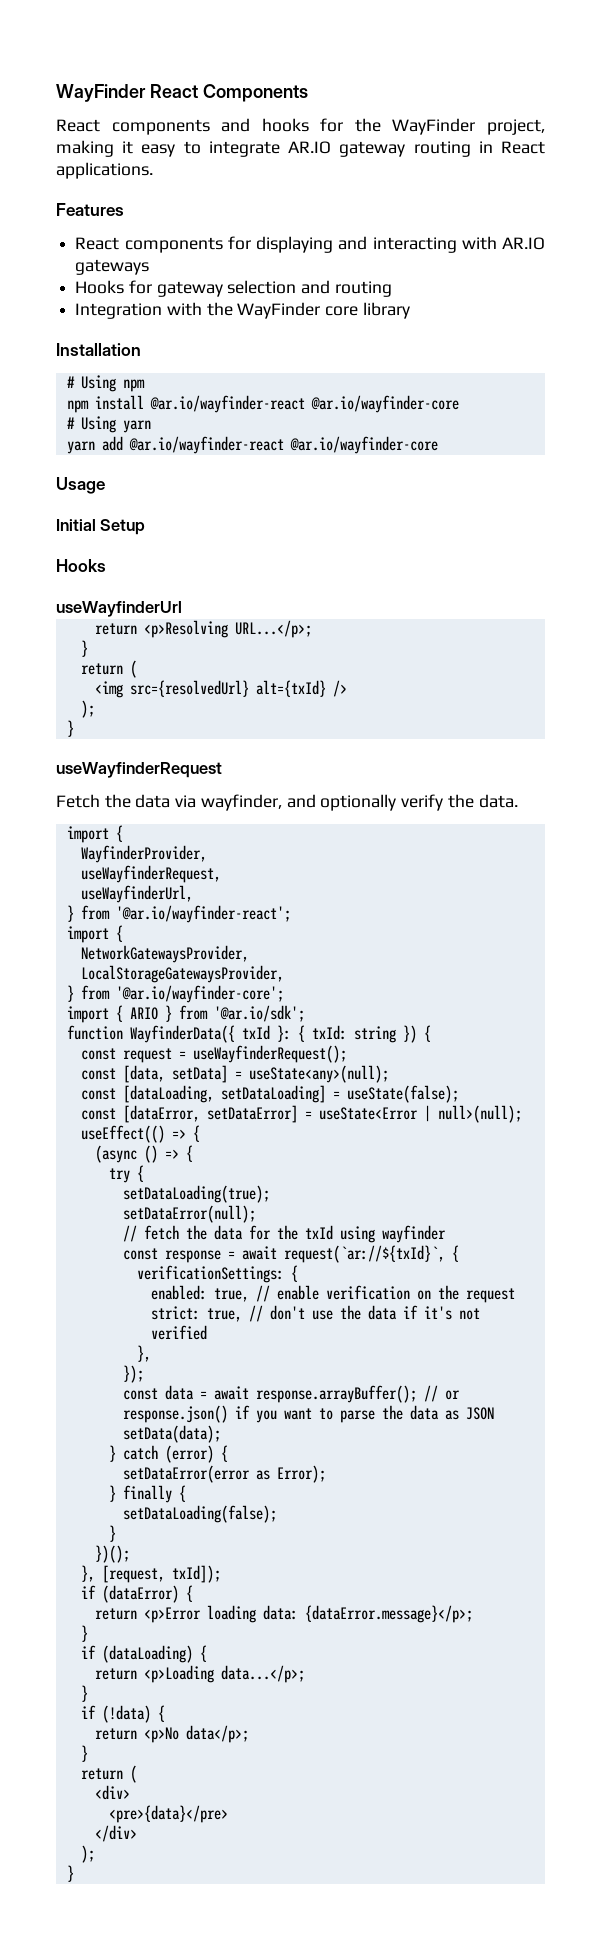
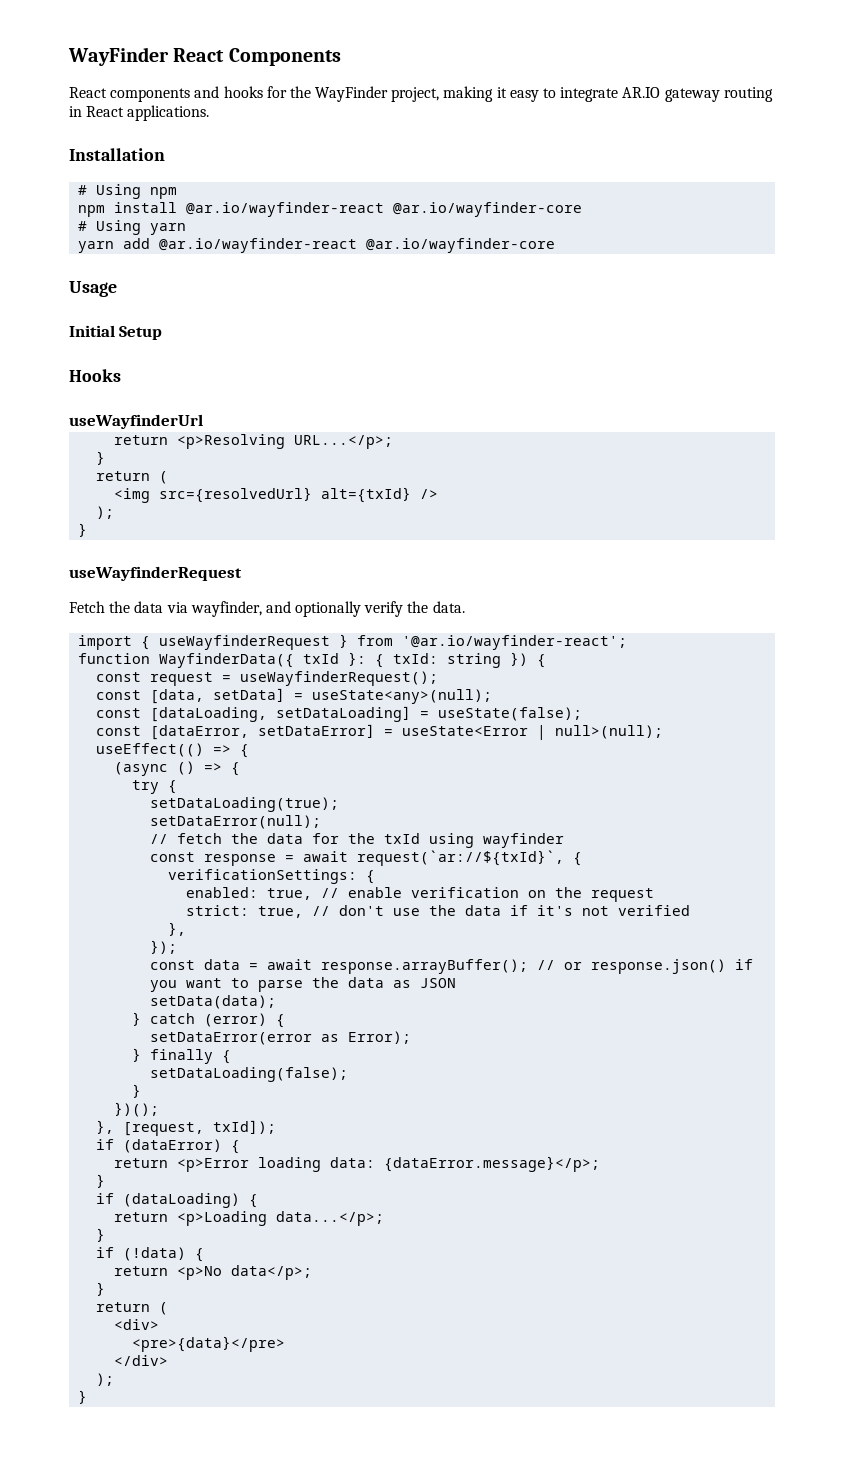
- Features
- React components for displaying and interacting with AR.IO gateways
- Hooks for gateway selection and routing
- Integration with the WayFinder core library
  Fetch the data via wayfinder, and optionally verify the data.
- import {
- WayfinderProvider,
- useWayfinderRequest,
- useWayfinderUrl,
- } from '@ar.io/wayfinder-react';
- import {
- NetworkGatewaysProvider,
- LocalStorageGatewaysProvider,
- } from '@ar.io/wayfinder-core';
- import { ARIO } from '@ar.io/sdk';
+ import { useWayfinderRequest } from '@ar.io/wayfinder-react';

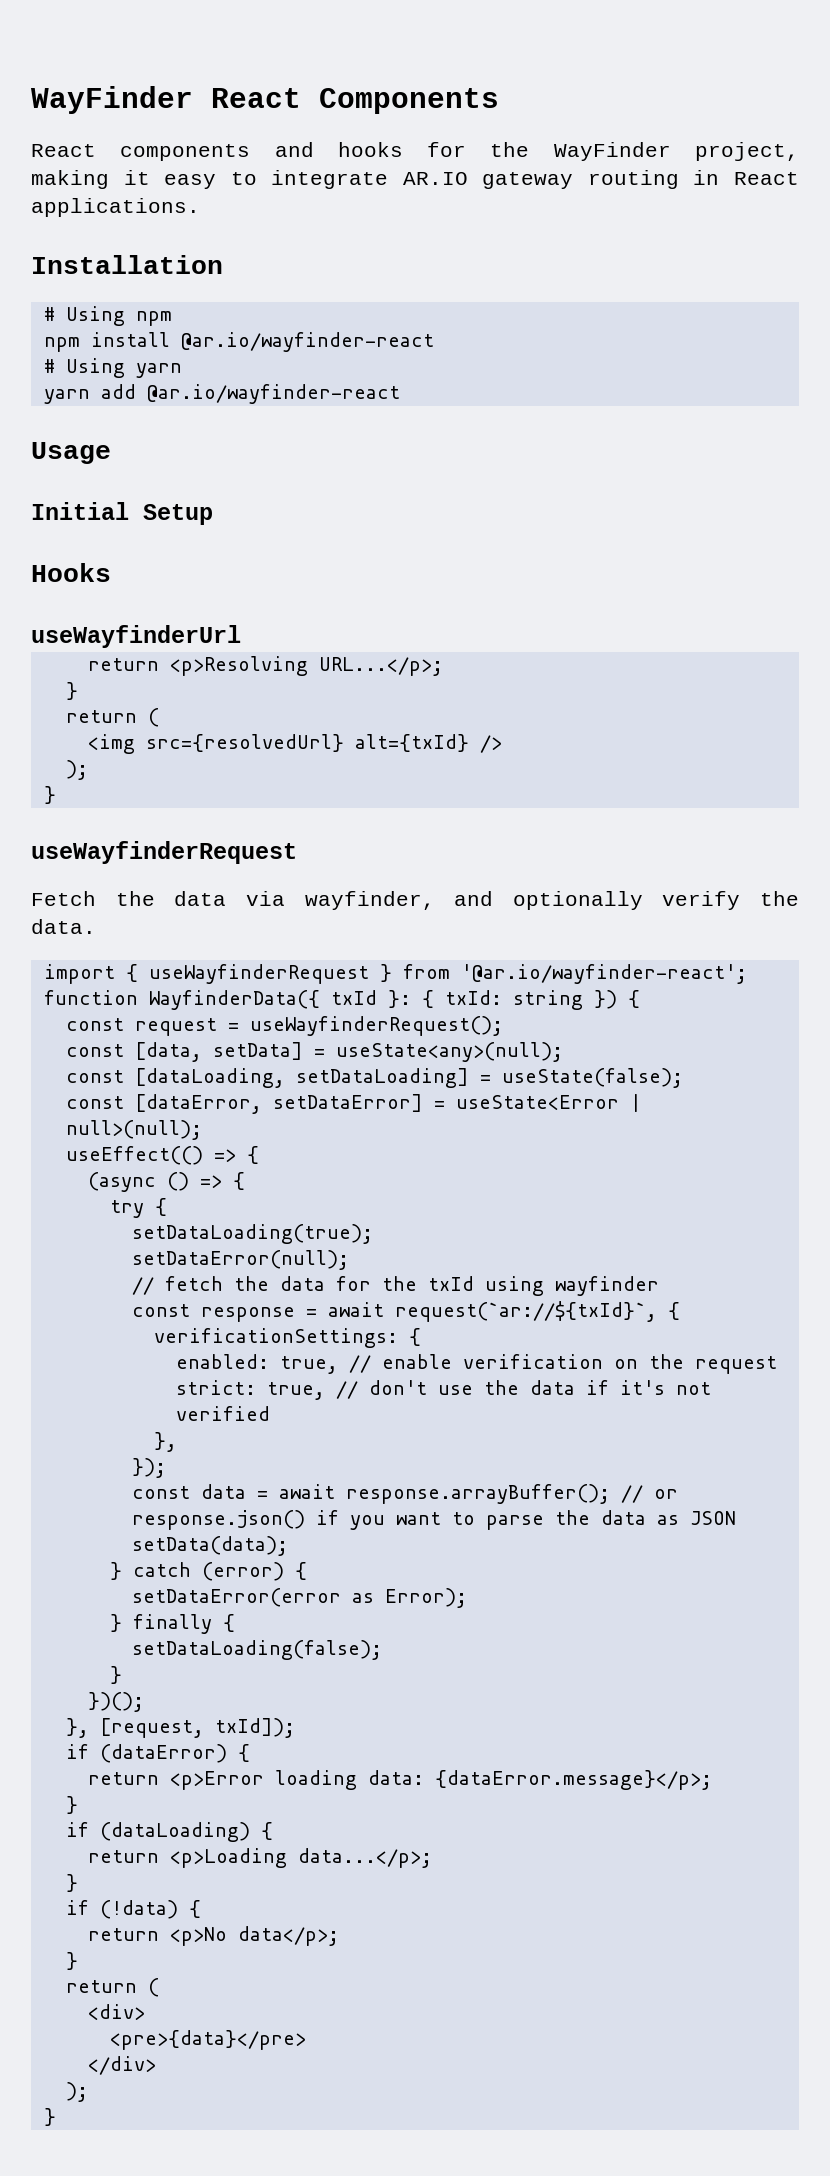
- npm install @ar.io/wayfinder-react @ar.io/wayfinder-core
+ npm install @ar.io/wayfinder-react
- yarn add @ar.io/wayfinder-react @ar.io/wayfinder-core
+ yarn add @ar.io/wayfinder-react

